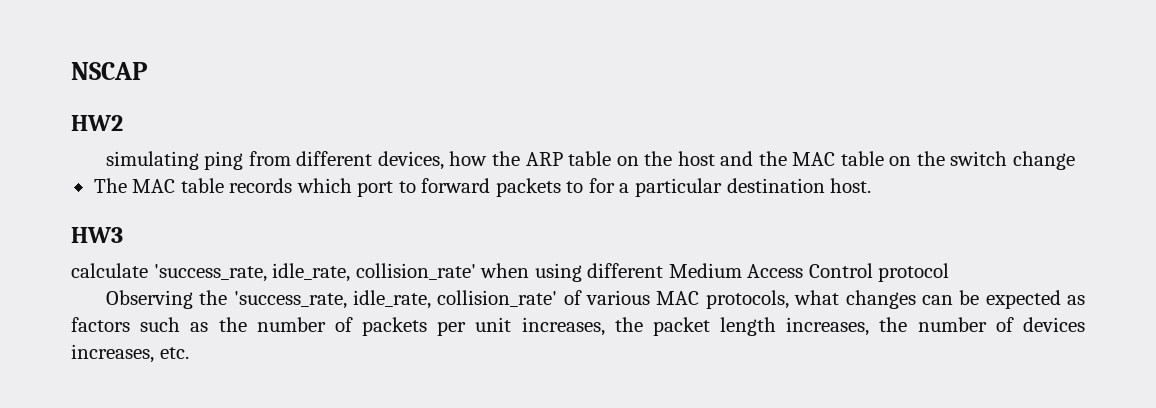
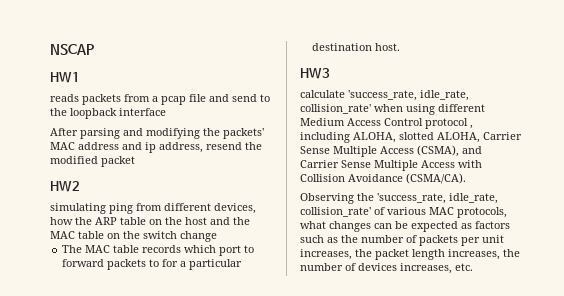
+ HW1
+ reads packets from a pcap file and send to the loopback interface
+ After parsing and modifying the packets' MAC address and ip address, resend the modified packet
- calculate 'success_rate, idle_rate, collision_rate' when using different Medium Access Control protocol
+ calculate 'success_rate, idle_rate, collision_rate' when using different Medium Access Control protocol , including ALOHA, slotted ALOHA, Carrier Sense Multiple Access (CSMA), and Carrier Sense Multiple Access with Collision Avoidance (CSMA/CA).

